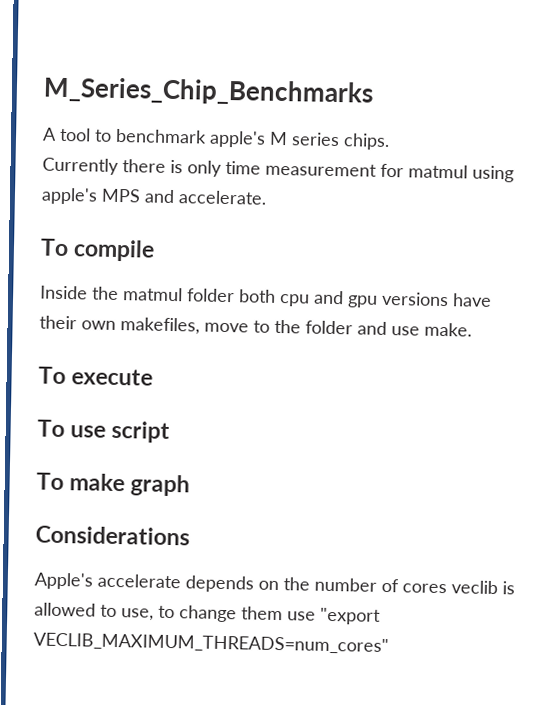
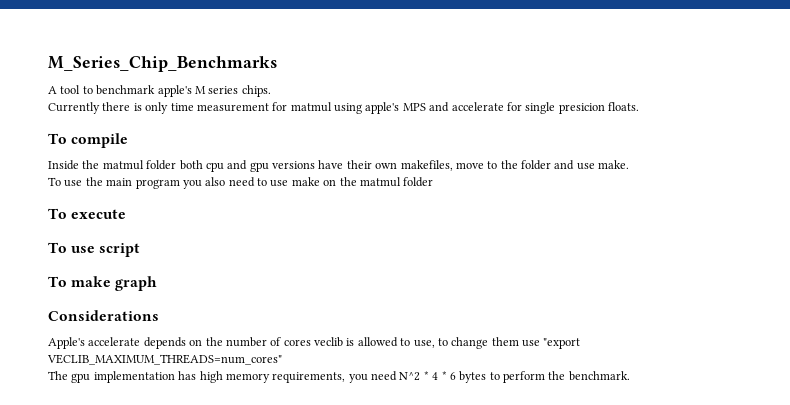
- Currently there is only time measurement for matmul using apple's MPS and accelerate.
+ Currently there is only time measurement for matmul using apple's MPS and accelerate for single presicion floats.
+ To use the main program you also need to use make on the matmul folder
+ The gpu implementation has high memory requirements, you need N^2 * 4 * 6 bytes to perform the benchmark.

